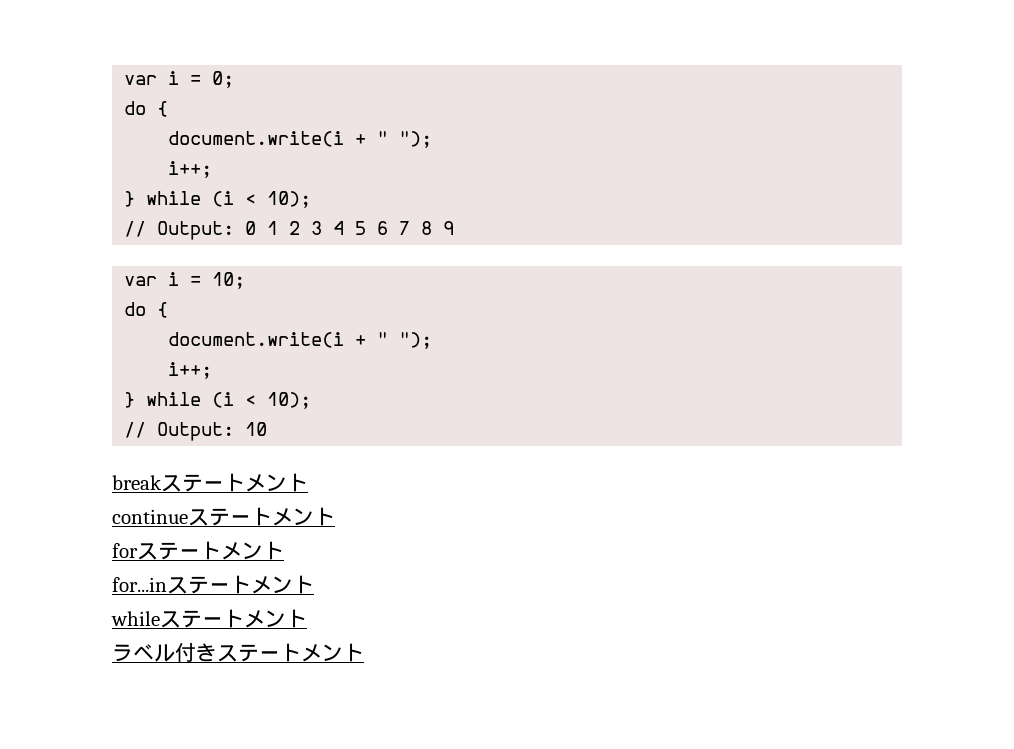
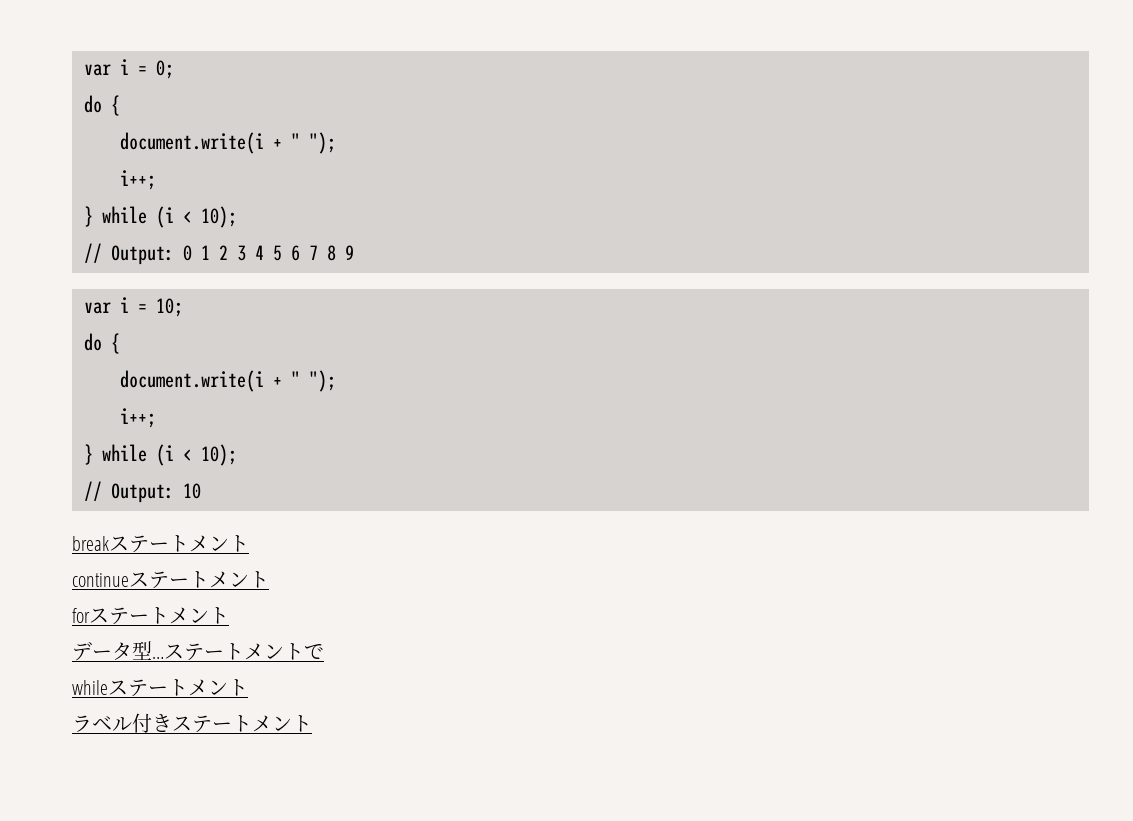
- for...inステートメント
+ データ型…ステートメントで

